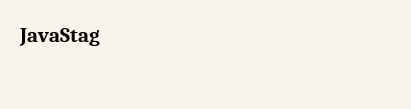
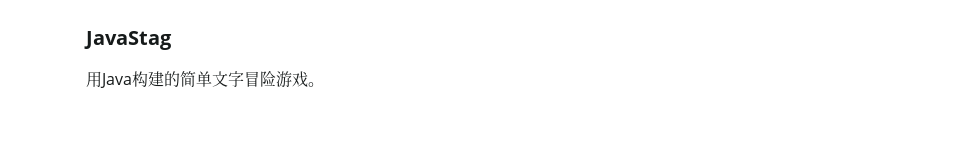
+ 用Java构建的简单文字冒险游戏。

